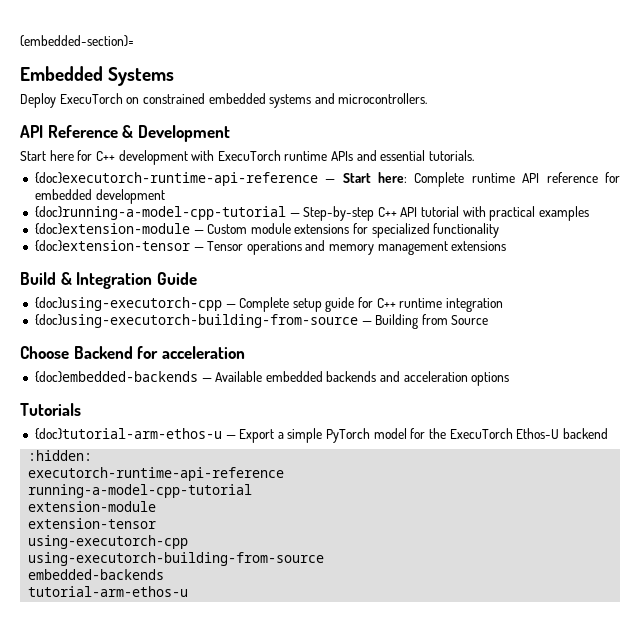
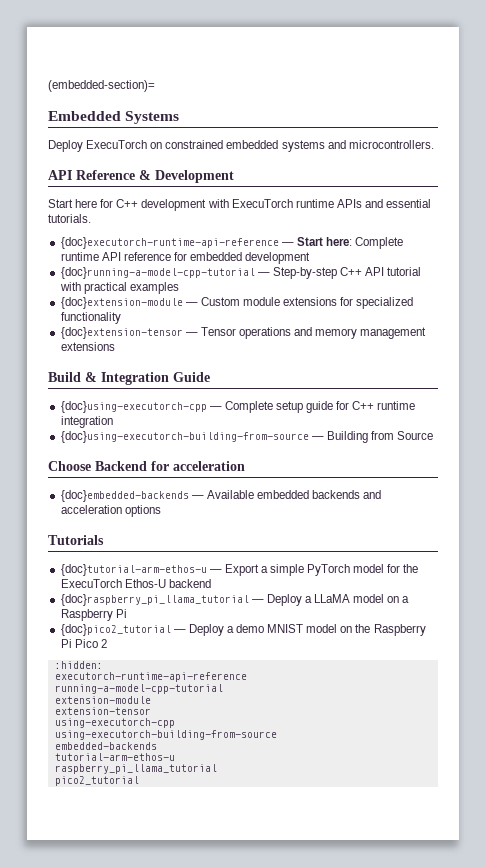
+ {doc}raspberry_pi_llama_tutorial — Deploy a LLaMA model on a Raspberry Pi
+ {doc}pico2_tutorial — Deploy a demo MNIST model on the Raspberry Pi Pico 2
+ raspberry_pi_llama_tutorial
+ pico2_tutorial

